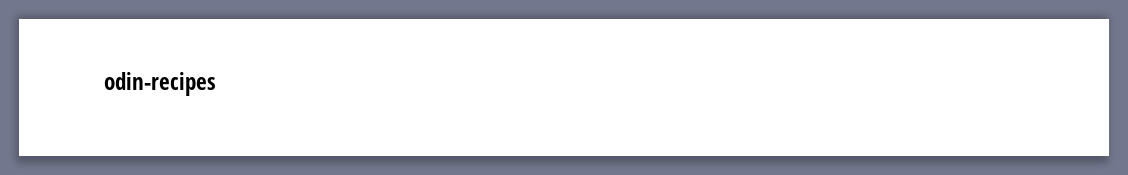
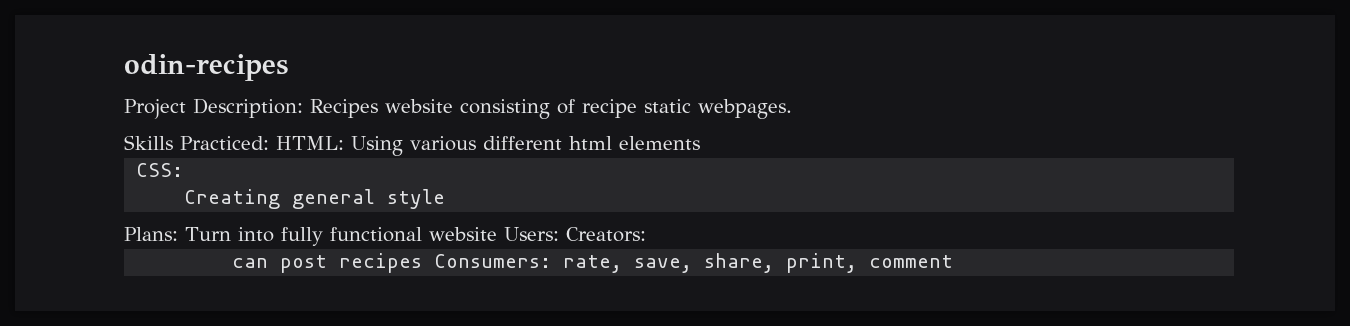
+ Project Description: Recipes website consisting of recipe static webpages.
+ Skills Practiced: HTML: Using various different html elements
+ CSS:
+ Creating general style
+ Plans: Turn into fully functional website Users: Creators:
+ can post recipes Consumers: rate, save, share, print, comment

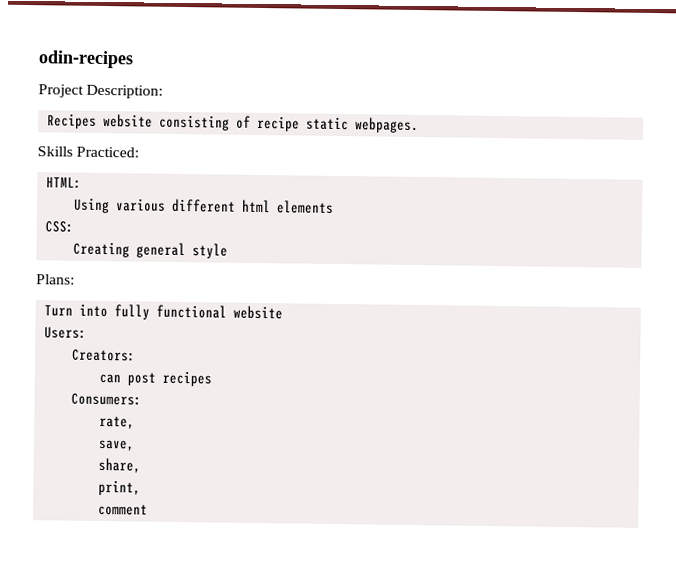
- Project Description: Recipes website consisting of recipe static webpages.
+ Project Description:
+ Recipes website consisting of recipe static webpages.
- Skills Practiced: HTML: Using various different html elements
+ Skills Practiced:
+ HTML:
+ Using various different html elements
- Plans: Turn into fully functional website Users: Creators:
+ Plans:
+ Turn into fully functional website
+ Users:
+ Creators:
- can post recipes Consumers: rate, save, share, print, comment
+ can post recipes
+ Consumers:
+ rate,
+ save,
+ share,
+ print,
+ comment

